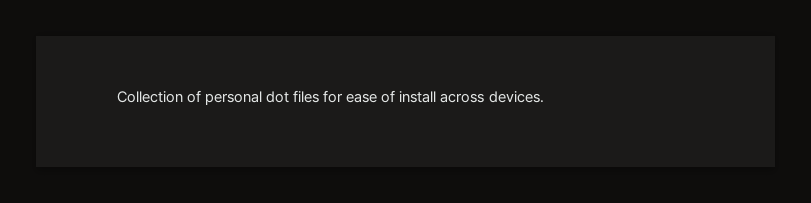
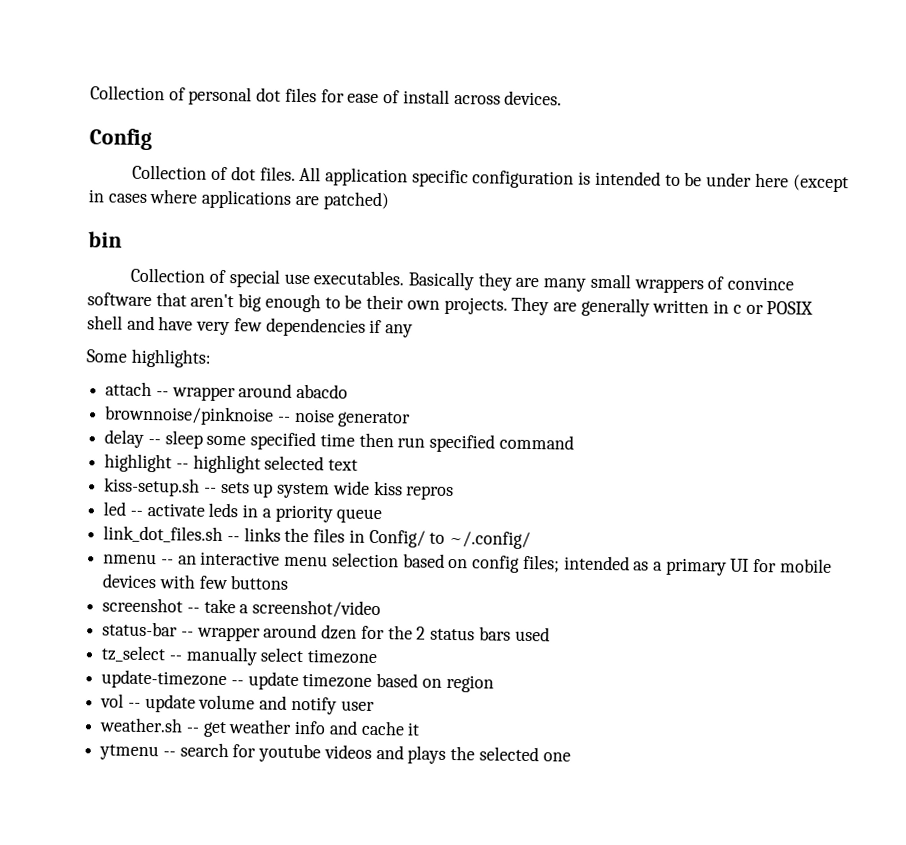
+ Config
+ Collection of dot files. All application specific configuration is intended to be under here (except in cases where applications are patched)
+ bin
+ Collection of special use executables. Basically they are many small wrappers of convince software that aren't big enough to be their own projects. They are generally written in c or POSIX shell and have very few dependencies if any
+ Some highlights:
+ attach -- wrapper around abacdo
+ brownnoise/pinknoise -- noise generator
+ delay -- sleep some specified time then run specified command
+ highlight -- highlight selected text
+ kiss-setup.sh -- sets up system wide kiss repros
+ led -- activate leds in a priority queue
+ link_dot_files.sh -- links the files in Config/ to ~/.config/
+ nmenu -- an interactive menu selection based on config files; intended as a primary UI for mobile devices with few buttons
+ screenshot -- take a screenshot/video
+ status-bar -- wrapper around dzen for the 2 status bars used
+ tz_select -- manually select timezone
+ update-timezone -- update timezone based on region
+ vol -- update volume and notify user
+ weather.sh -- get weather info and cache it
+ ytmenu -- search for youtube videos and plays the selected one

